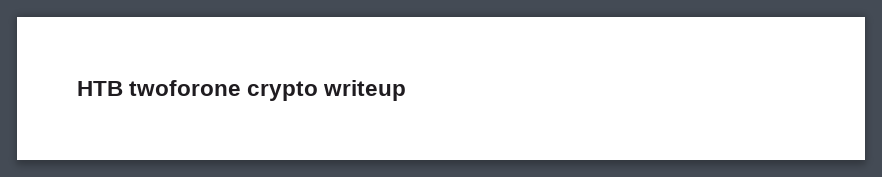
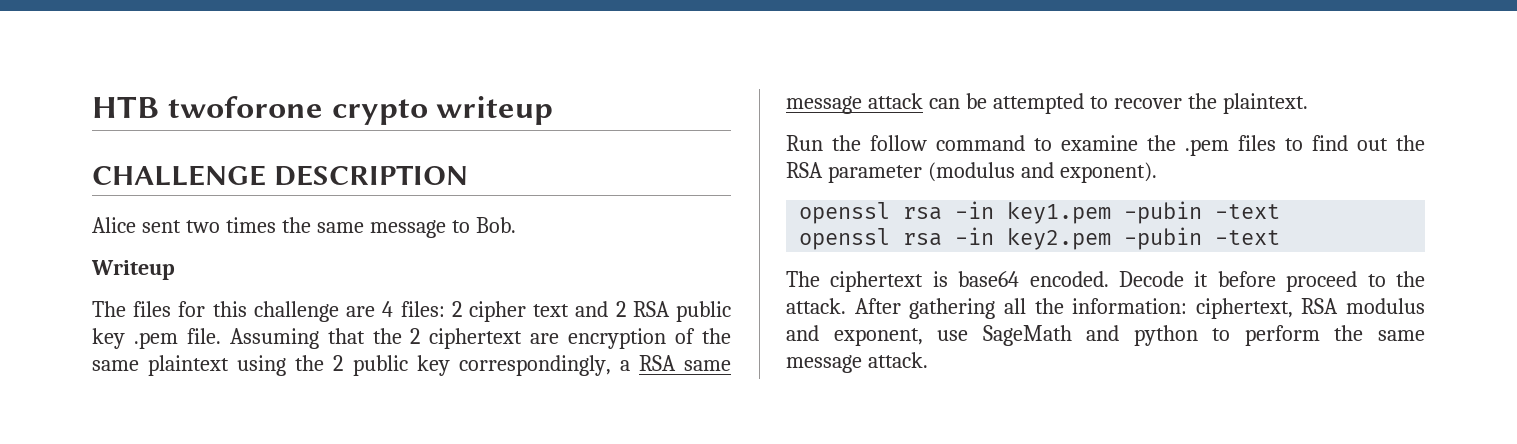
+ CHALLENGE DESCRIPTION
+ Alice sent two times the same message to Bob.
+ Writeup
+ The files for this challenge are 4 files: 2 cipher text and 2 RSA public key .pem file. Assuming that the 2 ciphertext are encryption of the same plaintext using the 2 public key correspondingly, a RSA same message attack can be attempted to recover the plaintext.
+ Run the follow command to examine the .pem files to find out the RSA parameter (modulus and exponent).
+ openssl rsa -in key1.pem -pubin -text
+ openssl rsa -in key2.pem -pubin -text
+ The ciphertext is base64 encoded. Decode it before proceed to the attack. After gathering all the information: ciphertext, RSA modulus and exponent, use SageMath and python to perform the same message attack.

